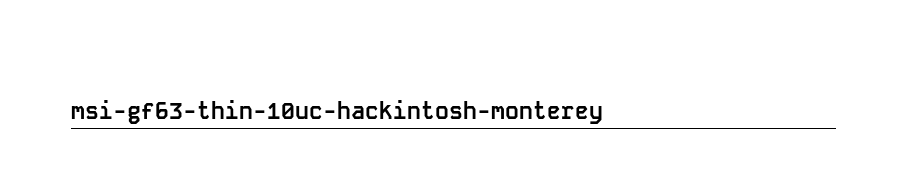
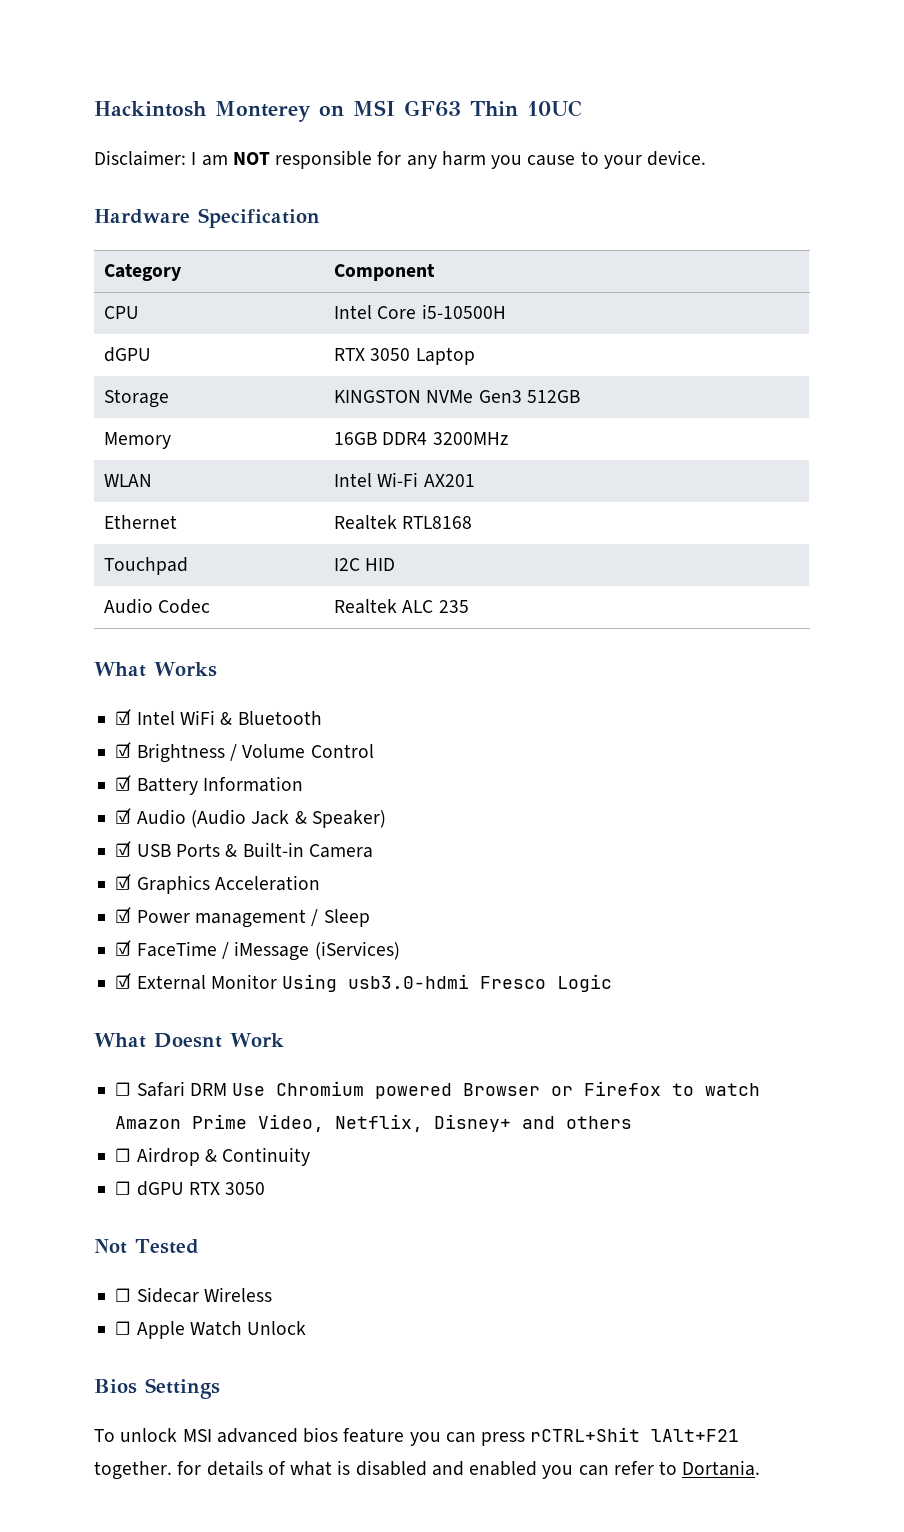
- msi-gf63-thin-10uc-hackintosh-monterey
+ Hackintosh Monterey on MSI GF63 Thin 10UC
+ Disclaimer: I am NOT responsible for any harm you cause to your device.
+ Hardware Specification
+ Category | Component
+ CPU | Intel Core i5-10500H
+ dGPU | RTX 3050 Laptop
+ Storage | KINGSTON NVMe Gen3 512GB
+ Memory | 16GB DDR4 3200MHz
+ WLAN | Intel Wi-Fi AX201
+ Ethernet | Realtek RTL8168
+ Touchpad | I2C HID
+ Audio Codec | Realtek ALC 235
+ What Works
+ ☑ Intel WiFi & Bluetooth
+ ☑ Brightness / Volume Control
+ ☑ Battery Information
+ ☑ Audio (Audio Jack & Speaker)
+ ☑ USB Ports & Built-in Camera
+ ☑ Graphics Acceleration
+ ☑ Power management / Sleep
+ ☑ FaceTime / iMessage (iServices)
+ ☑ External Monitor Using usb3.0-hdmi Fresco Logic
+ What Doesnt Work
+ ☐ Safari DRM Use Chromium powered Browser or Firefox to watch Amazon Prime Video, Netflix, Disney+ and others
+ ☐ Airdrop & Continuity
+ ☐ dGPU RTX 3050
+ Not Tested
+ ☐ Sidecar Wireless
+ ☐ Apple Watch Unlock
+ Bios Settings
+ To unlock MSI advanced bios feature you can press rCTRL+Shit lAlt+F21 together. for details of what is disabled and enabled you can refer to Dortania.

